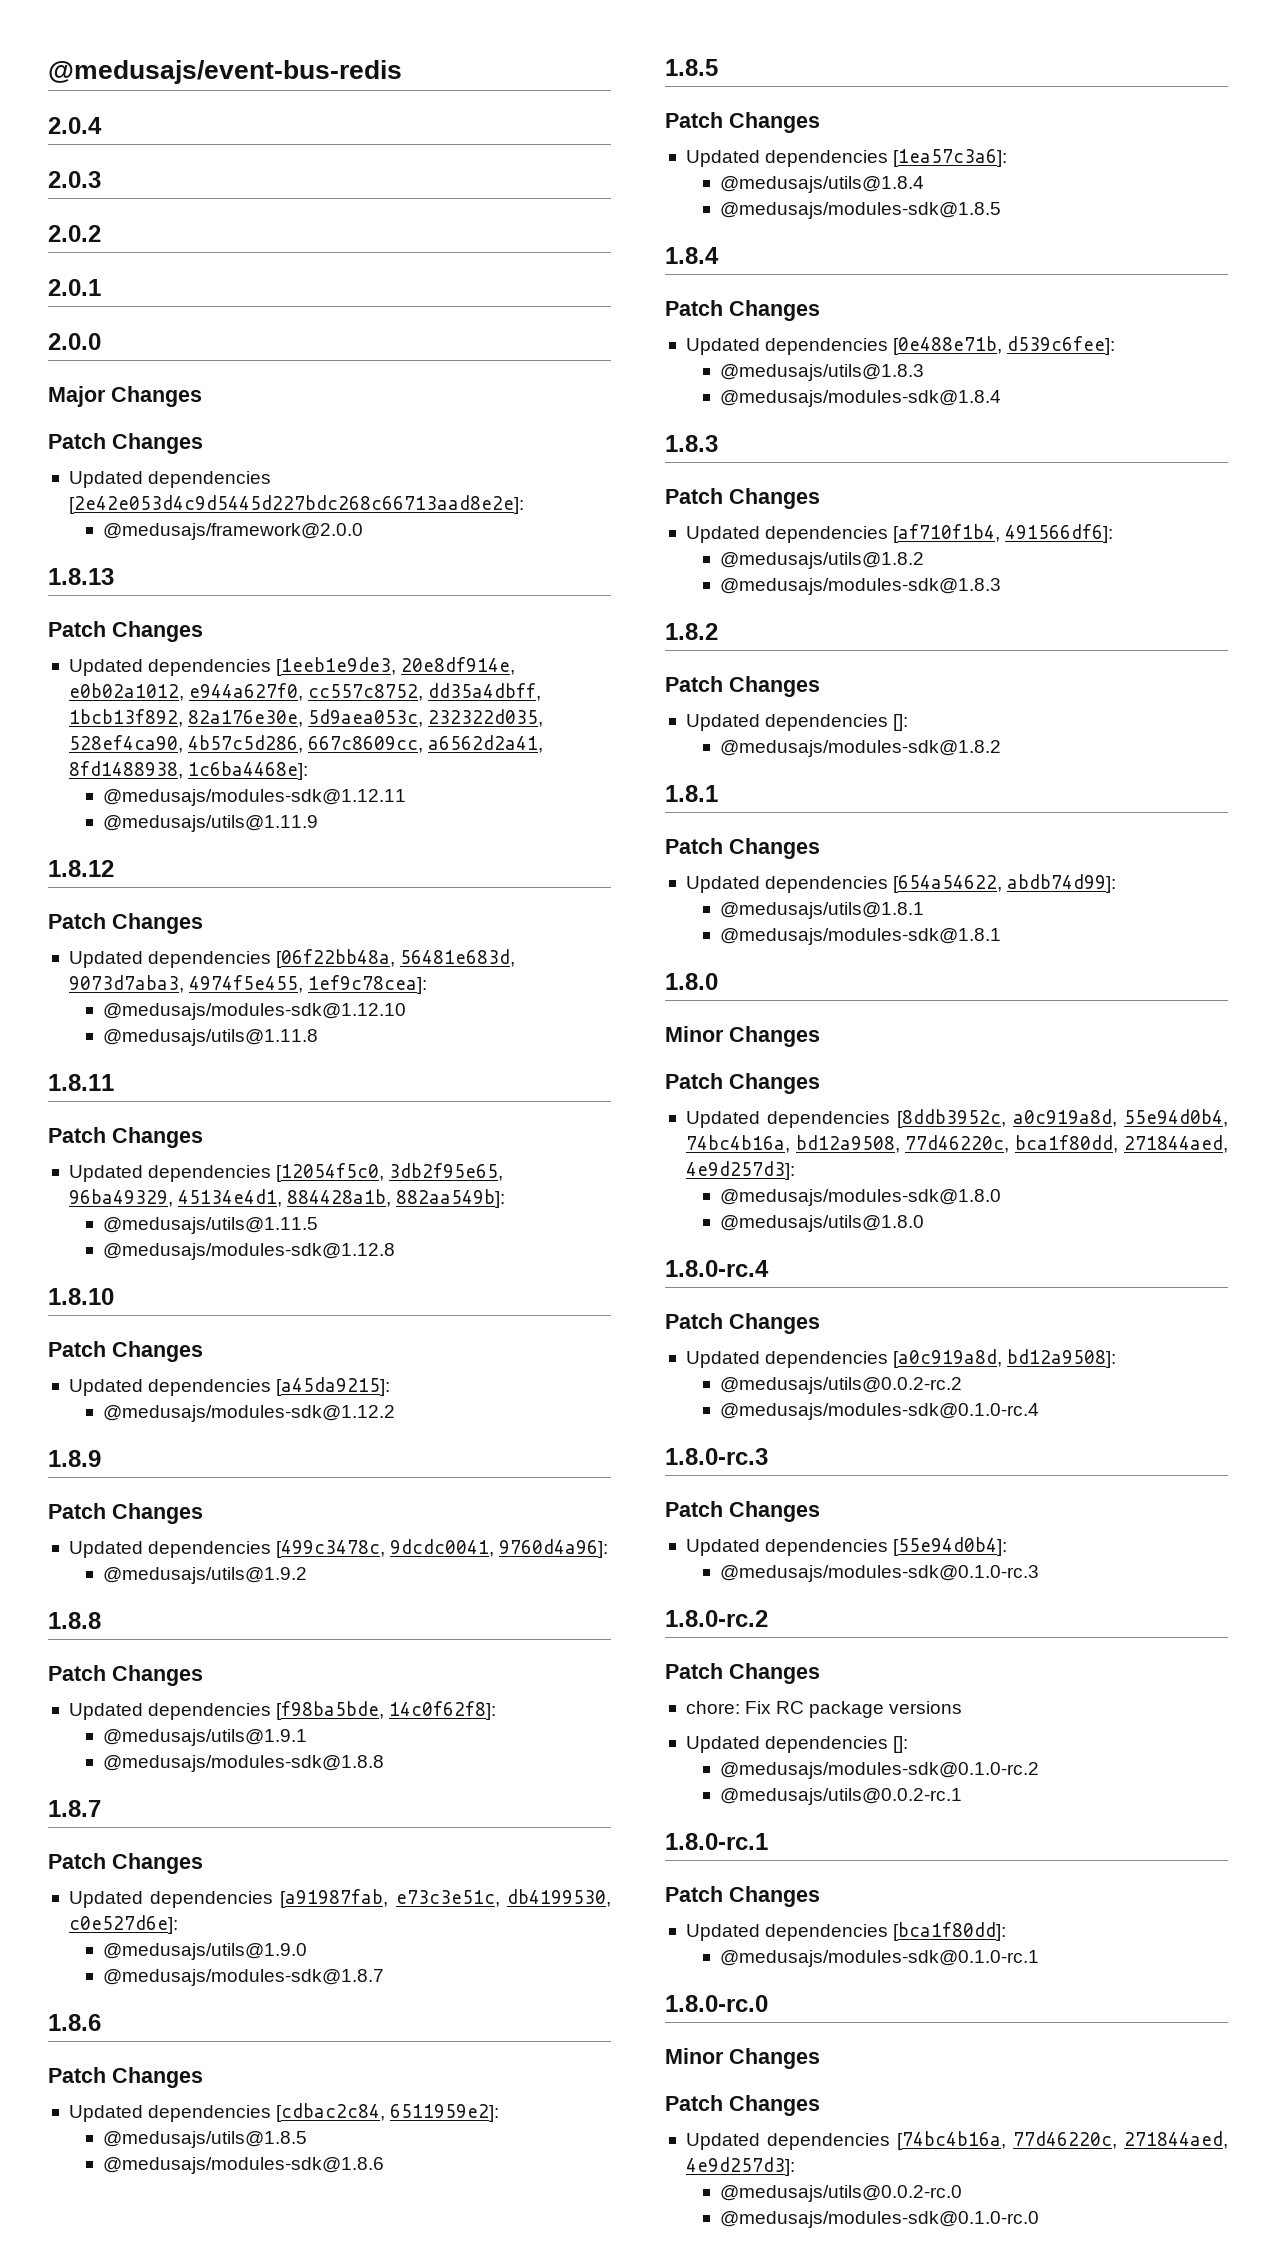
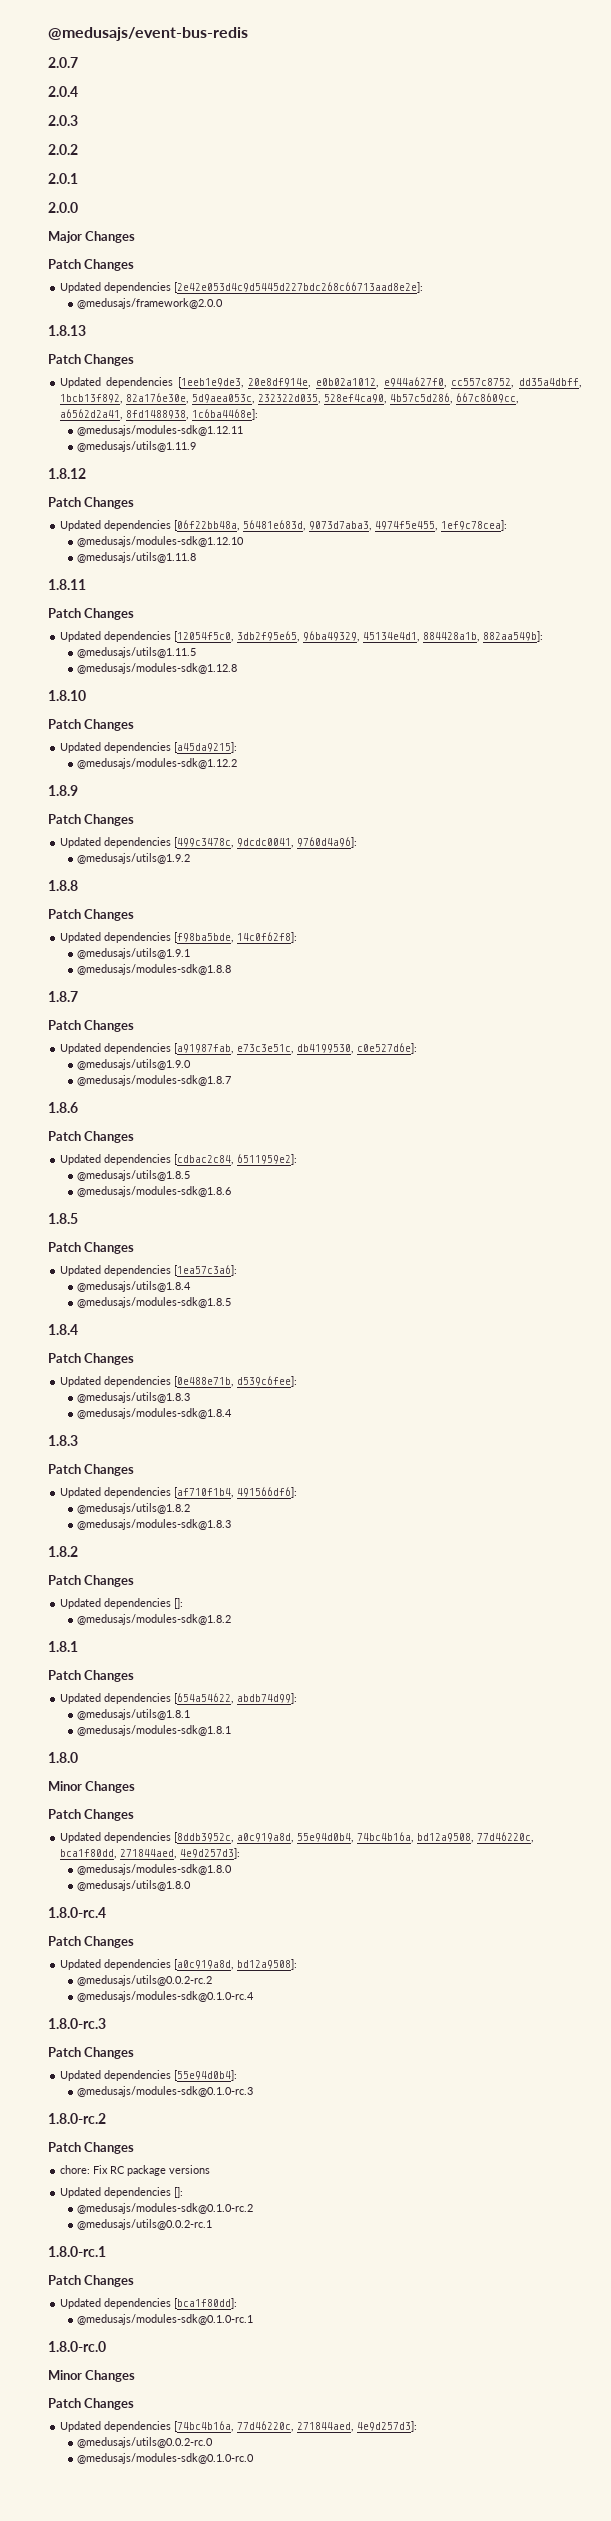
+ 2.0.7

